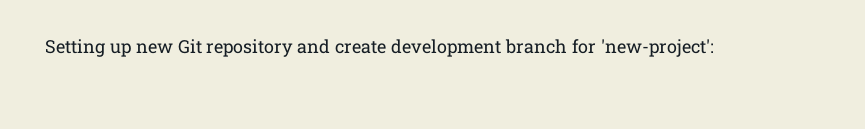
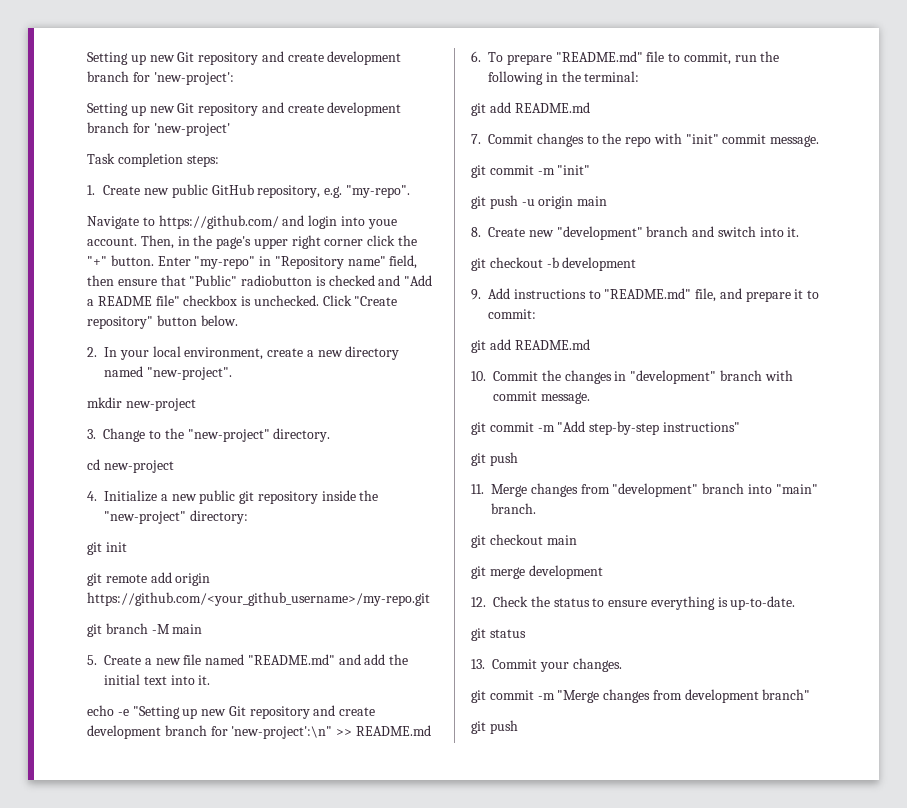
+ Setting up new Git repository and create development branch for 'new-project'
+ Task completion steps:
+ 1. Create new public GitHub repository, e.g. "my-repo".
+ Navigate to https://github.com/ and login into youe account. Then, in the page's upper right corner click the "+" button. Enter "my-repo" in "Repository name" field, then ensure that "Public" radiobutton is checked and "Add a README file" checkbox is unchecked. Click "Create repository" button below.
+ 2. In your local environment, create a new directory named "new-project".
+ mkdir new-project
+ 3. Change to the "new-project" directory.
+ cd new-project
+ 4. Initialize a new public git repository inside the "new-project" directory:
+ git init
+ git remote add origin https://github.com/<your_github_username>/my-repo.git
+ git branch -M main
+ 5. Create a new file named "README.md" and add the initial text into it.
+ echo -e "Setting up new Git repository and create development branch for 'new-project':\n" >> README.md
+ 6. To prepare "README.md" file to commit, run the following in the terminal:
+ git add README.md
+ 7. Commit changes to the repo with "init" commit message.
+ git commit -m "init"
+ git push -u origin main
+ 8. Create new "development" branch and switch into it.
+ git checkout -b development
+ 9. Add instructions to "README.md" file, and prepare it to commit:
+ git add README.md
+ 10. Commit the changes in "development" branch with commit message.
+ git commit -m "Add step-by-step instructions"
+ git push
+ 11. Merge changes from "development" branch into "main" branch.
+ git checkout main
+ git merge development
+ 12. Check the status to ensure everything is up-to-date.
+ git status
+ 13. Commit your changes.
+ git commit -m "Merge changes from development branch"
+ git push

